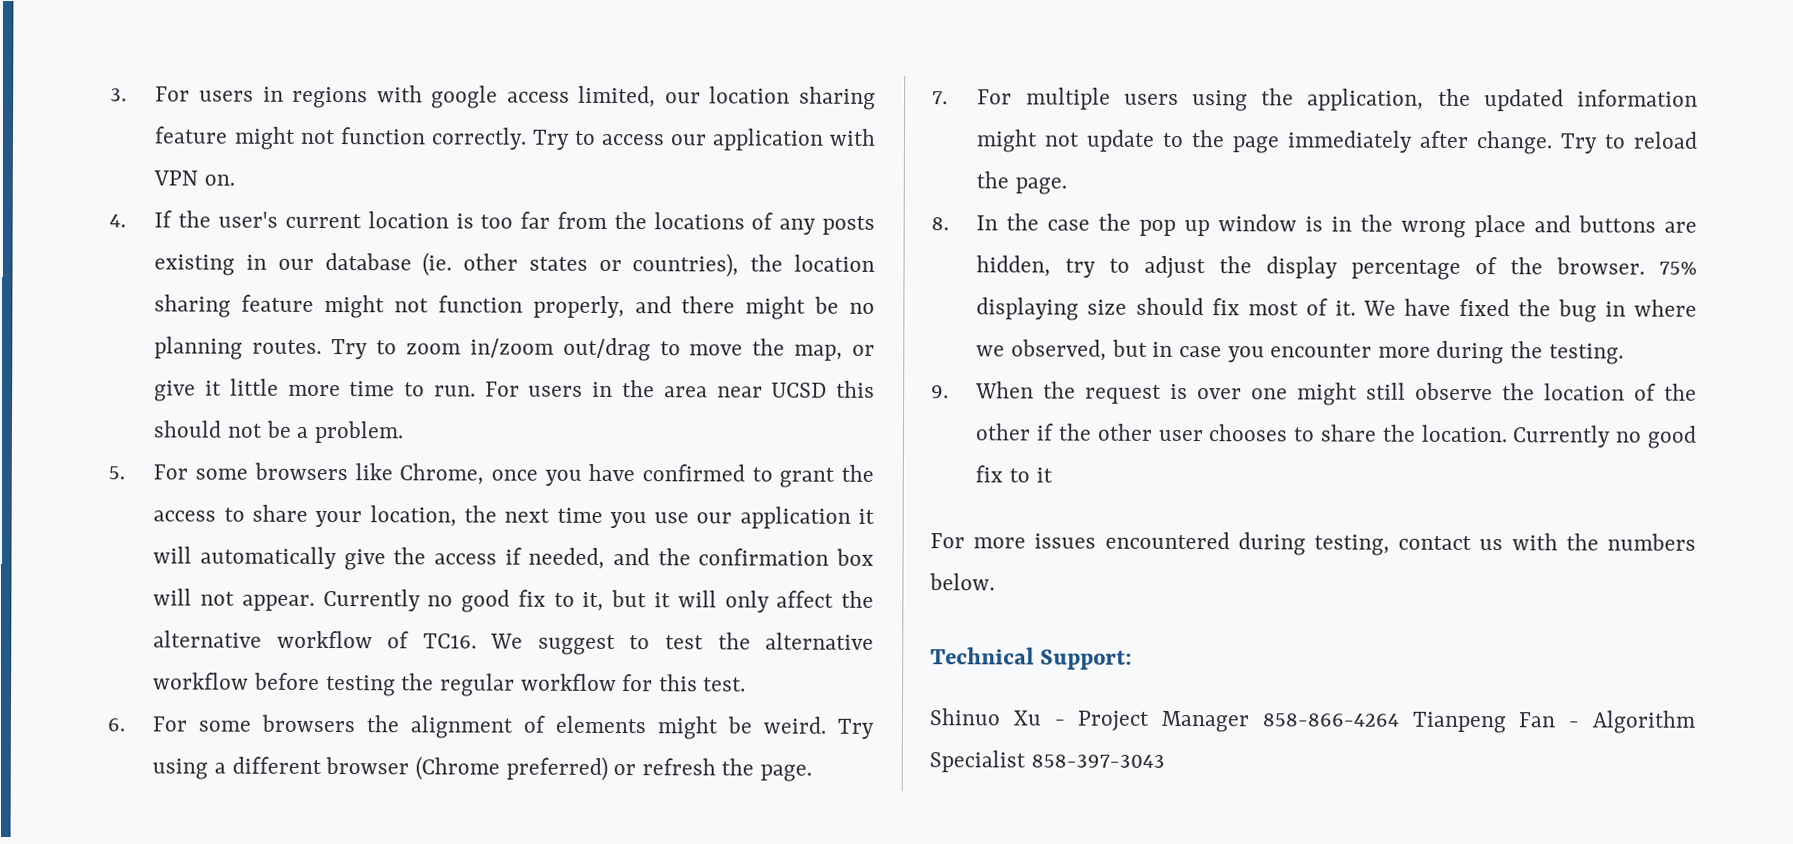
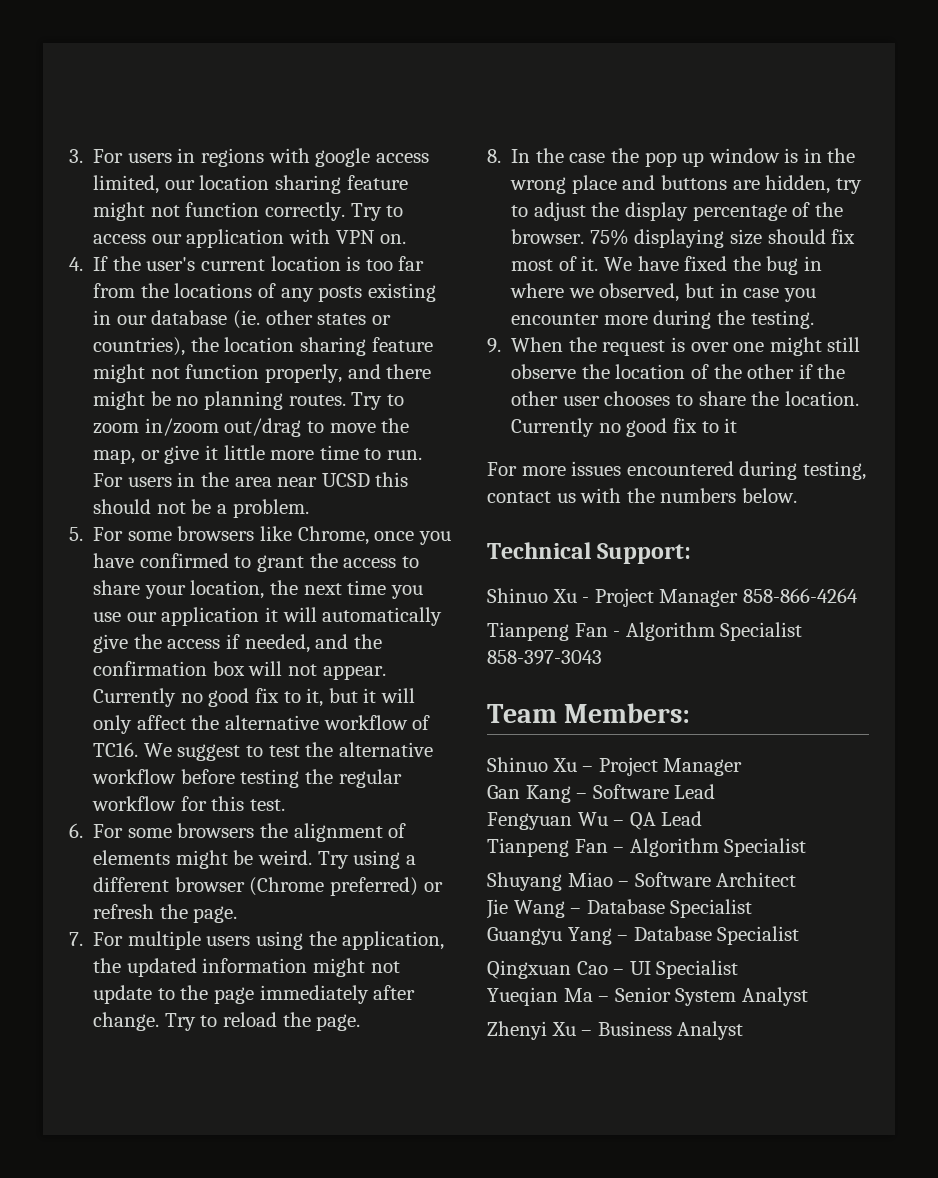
- Shinuo Xu - Project Manager 858-866-4264 Tianpeng Fan - Algorithm Specialist 858-397-3043
+ Shinuo Xu - Project Manager 858-866-4264
+ Tianpeng Fan - Algorithm Specialist 858-397-3043
+ Team Members:
+ Shinuo Xu – Project Manager
+ Gan Kang – Software Lead
+ Fengyuan Wu – QA Lead
+ Tianpeng Fan – Algorithm Specialist
+ Shuyang Miao – Software Architect
+ Jie Wang – Database Specialist
+ Guangyu Yang – Database Specialist
+ Qingxuan Cao – UI Specialist
+ Yueqian Ma – Senior System Analyst
+ Zhenyi Xu – Business Analyst

